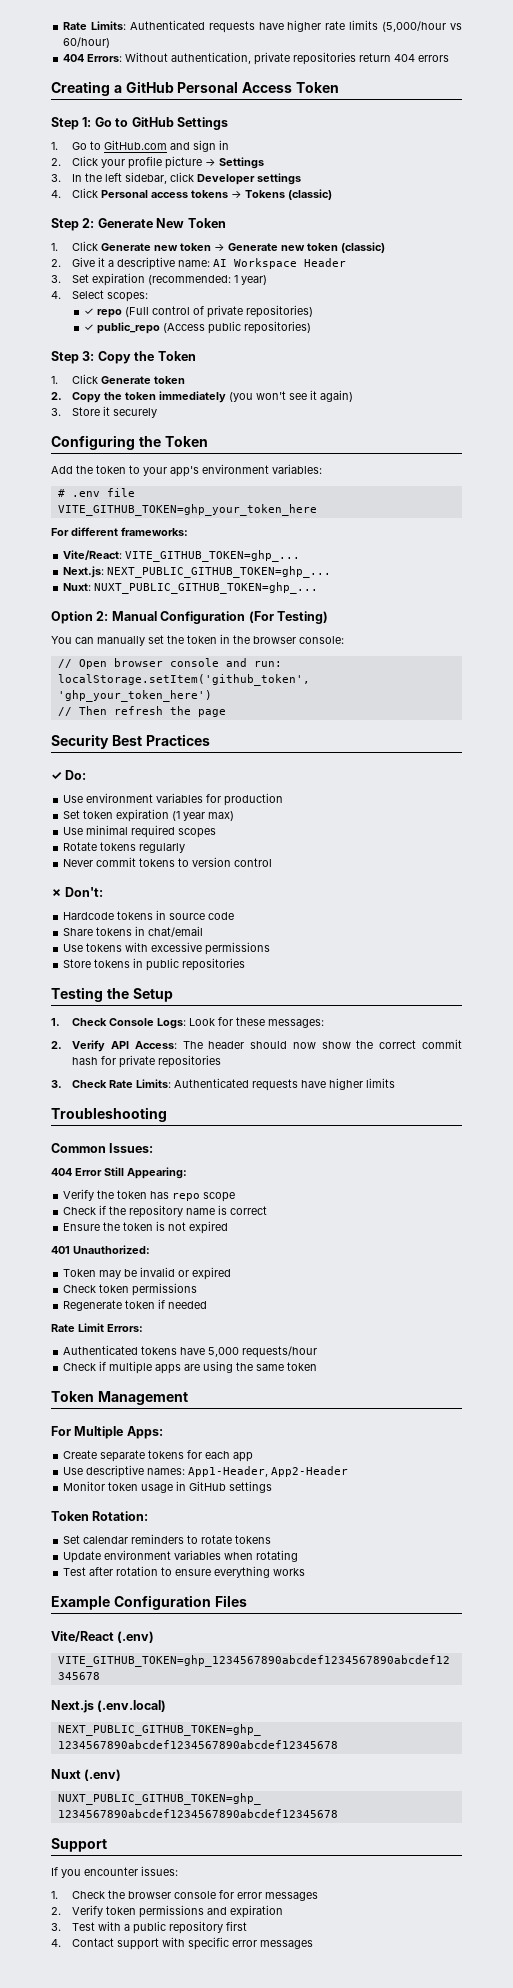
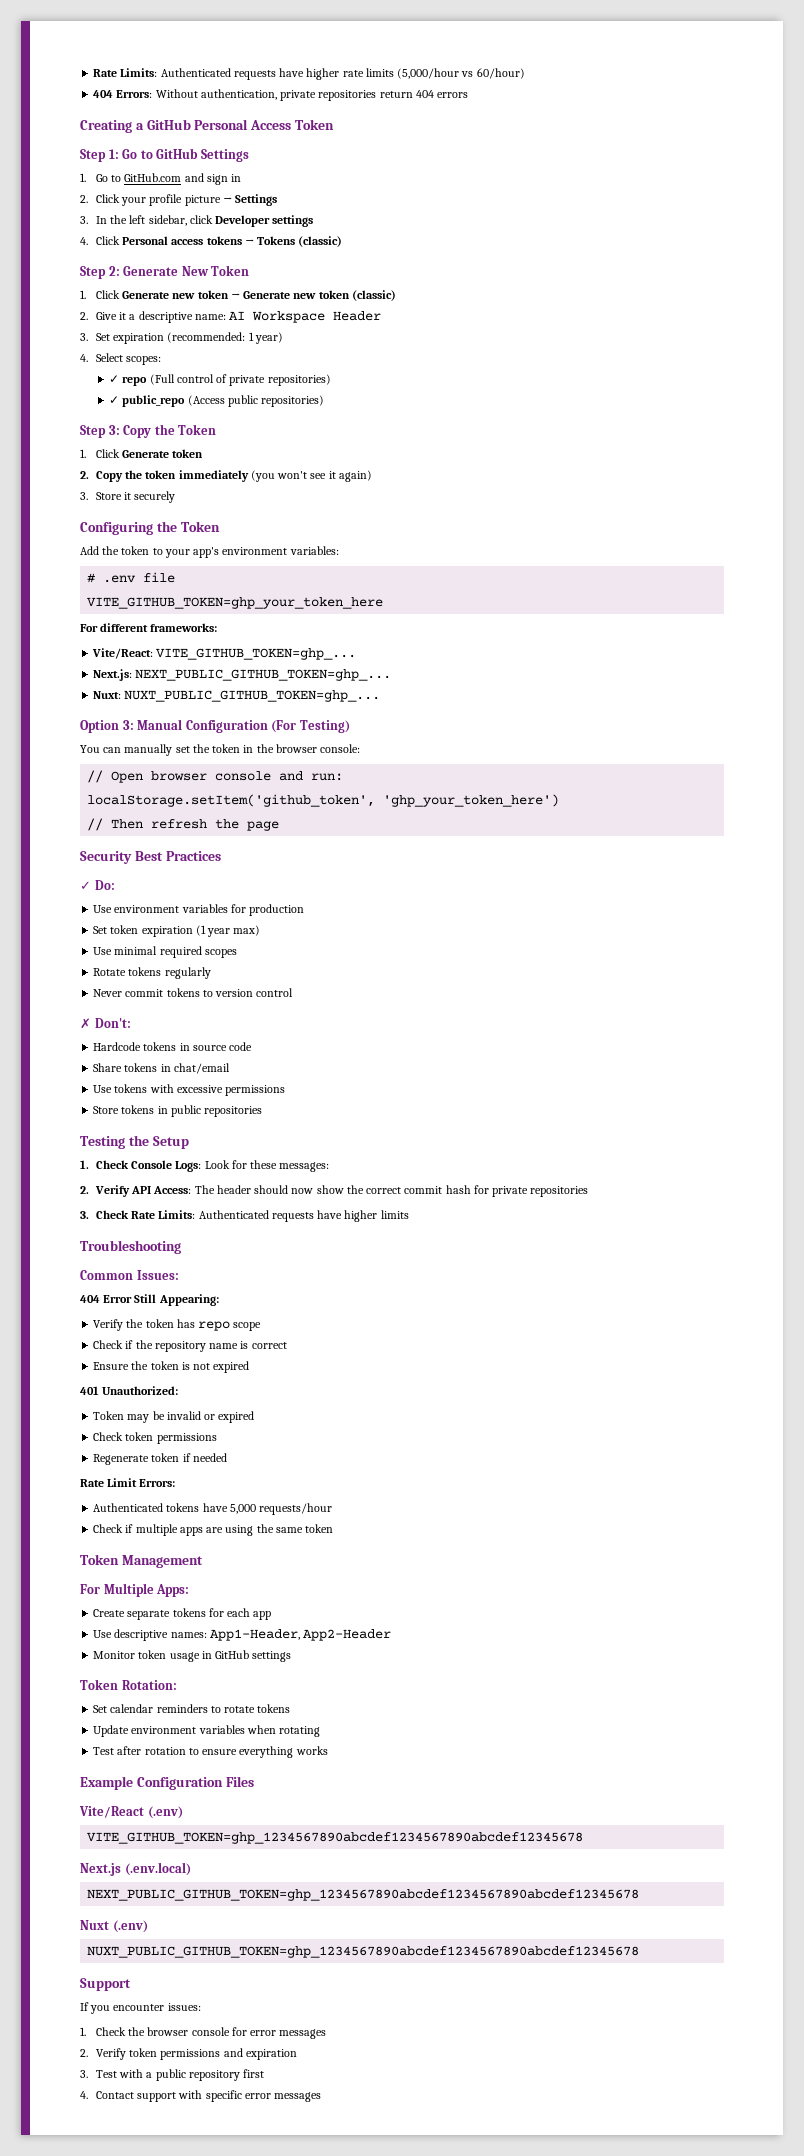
- Option 2: Manual Configuration (For Testing)
+ Option 3: Manual Configuration (For Testing)

